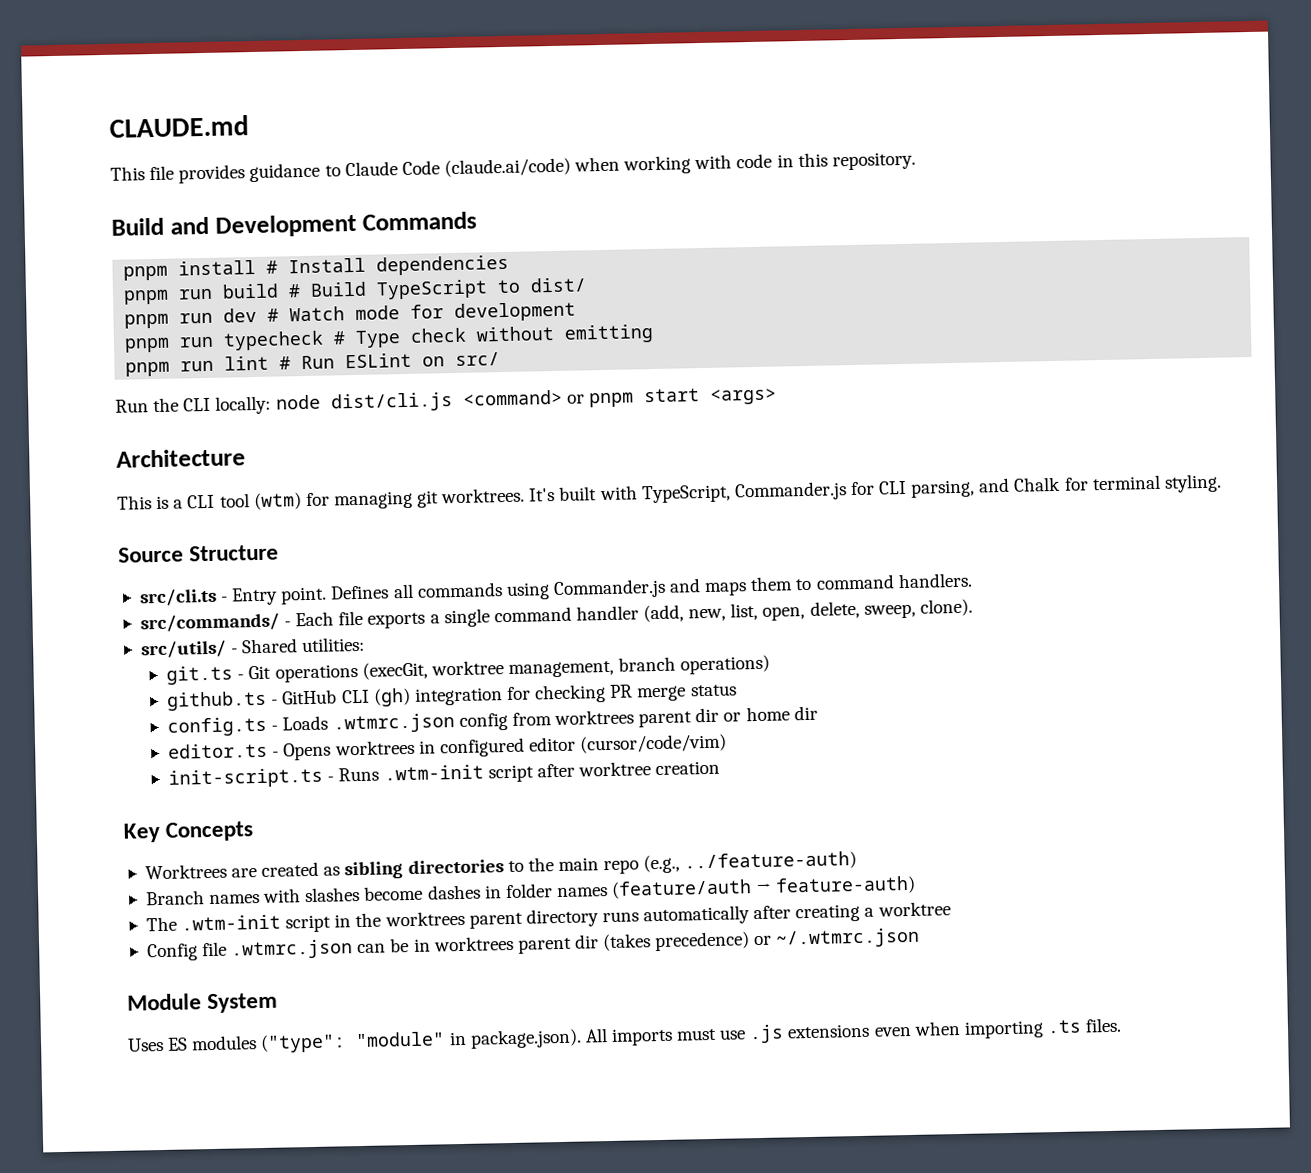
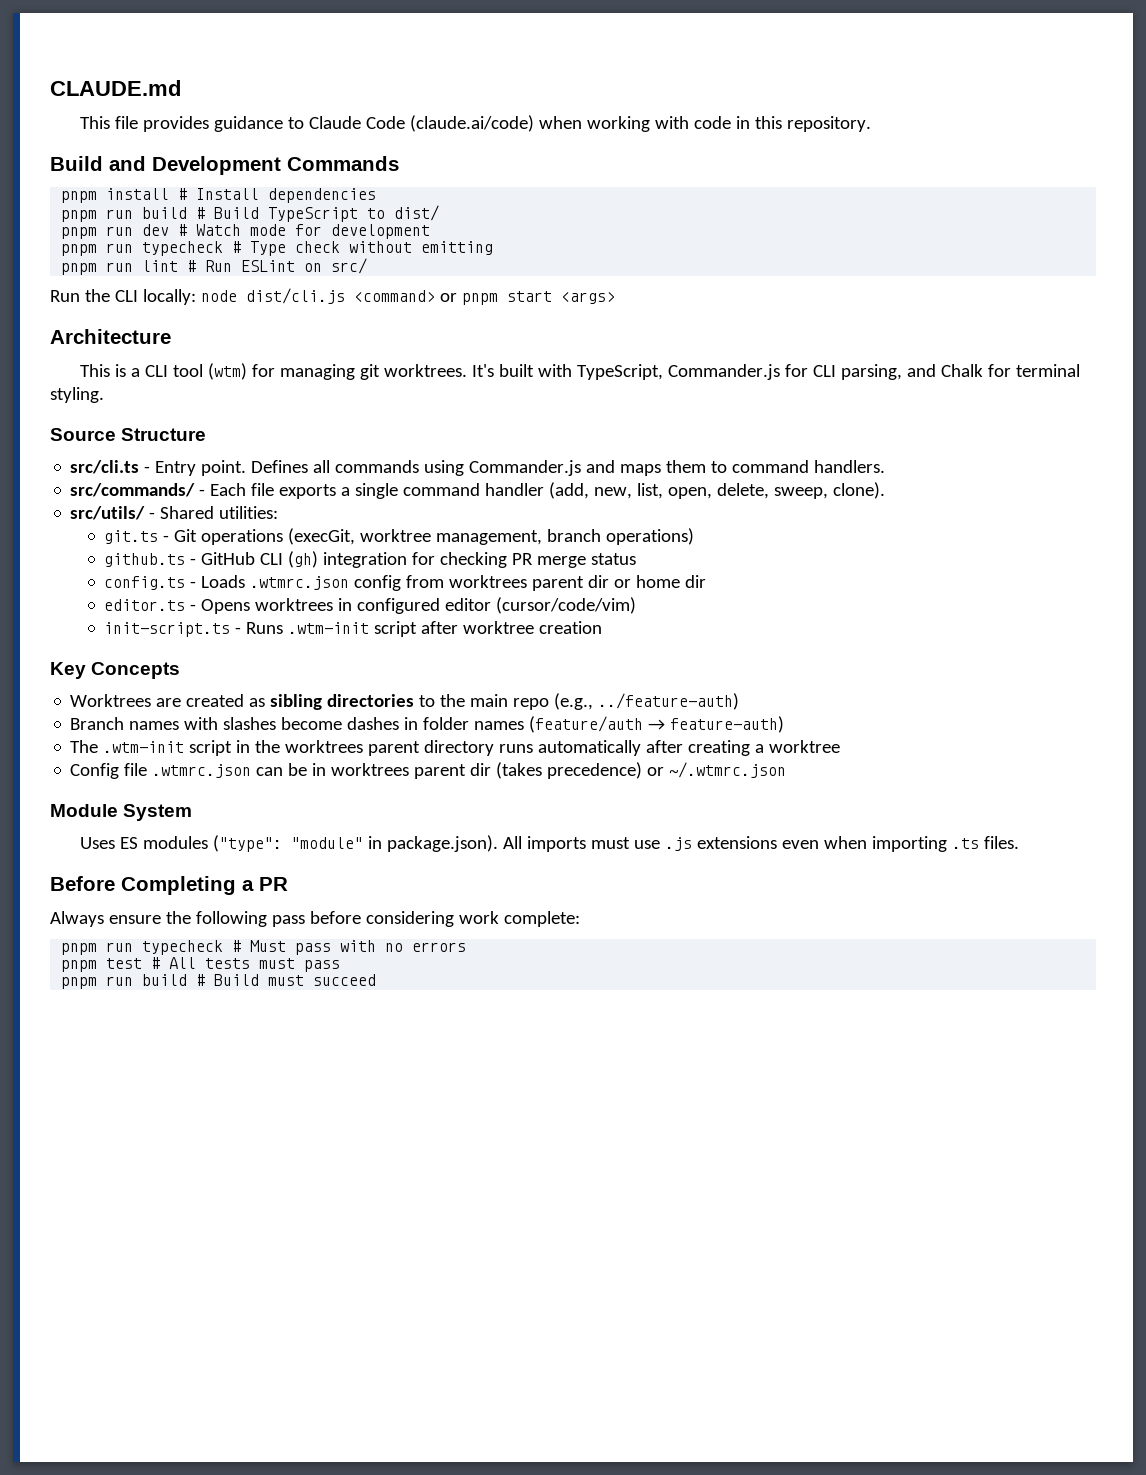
+ Before Completing a PR
+ Always ensure the following pass before considering work complete:
+ pnpm run typecheck # Must pass with no errors
+ pnpm test # All tests must pass
+ pnpm run build # Build must succeed

